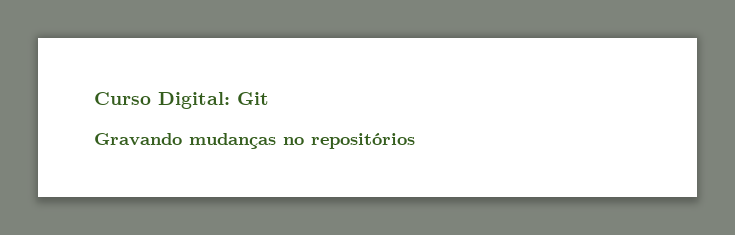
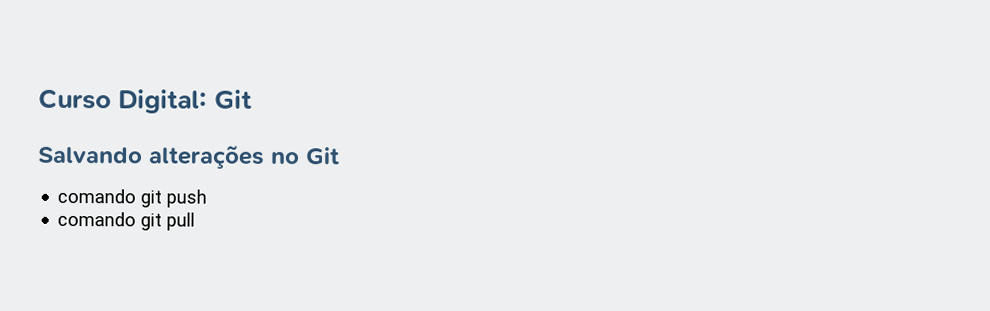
- Gravando mudanças no repositórios
+ Salvando alterações no Git
+ comando git push
+ comando git pull

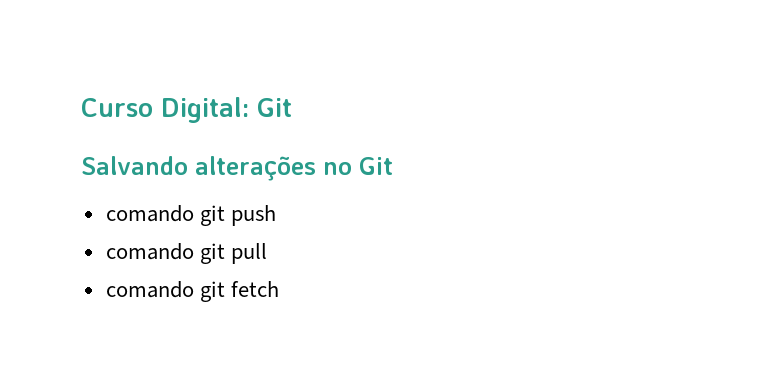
+ comando git fetch

